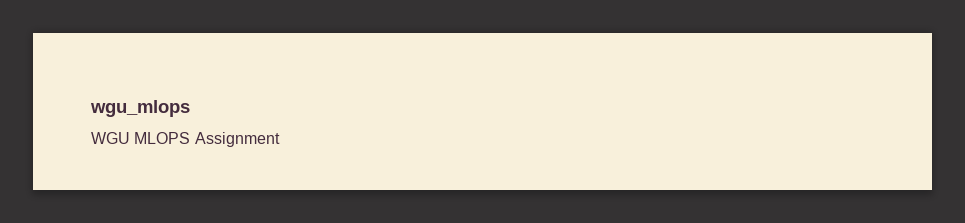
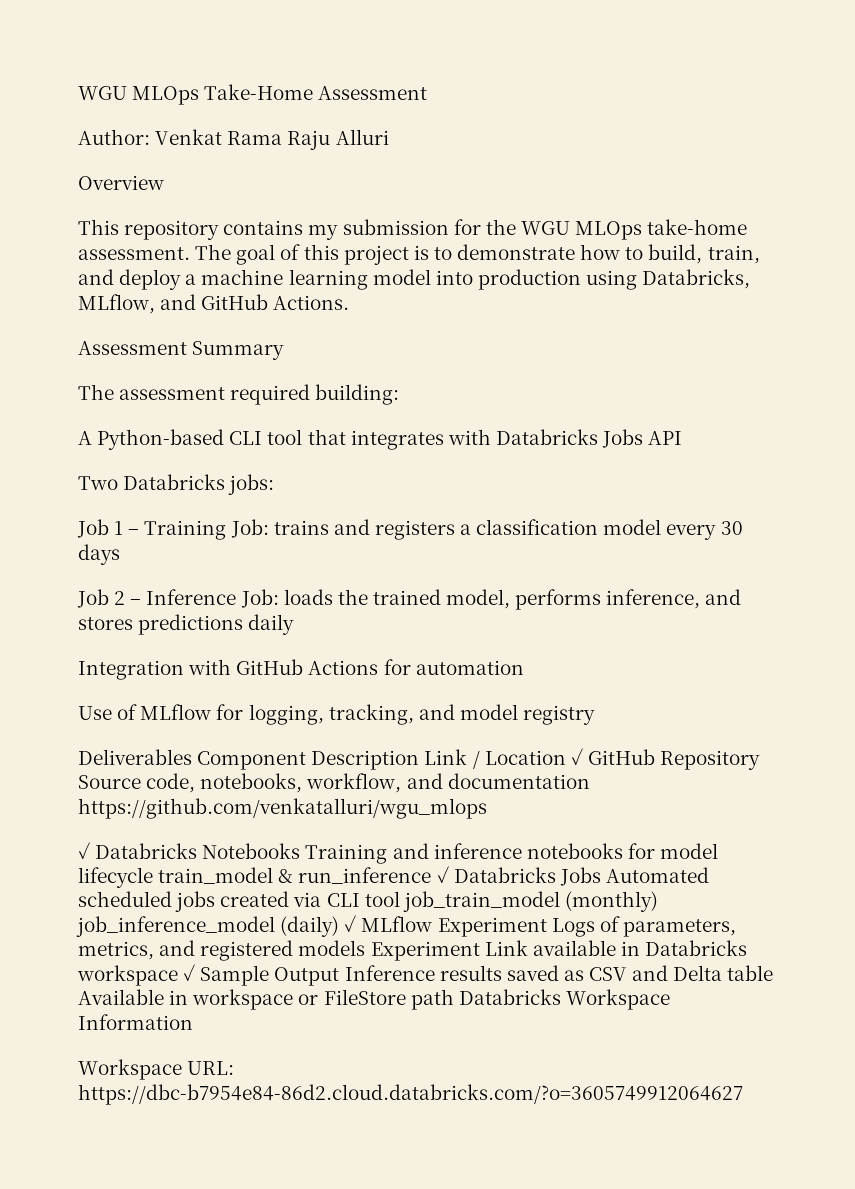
- wgu_mlops
- WGU MLOPS Assignment
+ WGU MLOps Take-Home Assessment
+ Author: Venkat Rama Raju Alluri
+ Overview
+ This repository contains my submission for the WGU MLOps take-home assessment. The goal of this project is to demonstrate how to build, train, and deploy a machine learning model into production using Databricks, MLflow, and GitHub Actions.
+ Assessment Summary
+ The assessment required building:
+ A Python-based CLI tool that integrates with Databricks Jobs API
+ Two Databricks jobs:
+ Job 1 – Training Job: trains and registers a classification model every 30 days
+ Job 2 – Inference Job: loads the trained model, performs inference, and stores predictions daily
+ Integration with GitHub Actions for automation
+ Use of MLflow for logging, tracking, and model registry
+ Deliverables Component Description Link / Location ✓ GitHub Repository Source code, notebooks, workflow, and documentation https://github.com/venkatalluri/wgu_mlops
+ ✓ Databricks Notebooks Training and inference notebooks for model lifecycle train_model & run_inference ✓ Databricks Jobs Automated scheduled jobs created via CLI tool job_train_model (monthly) job_inference_model (daily) ✓ MLflow Experiment Logs of parameters, metrics, and registered models Experiment Link available in Databricks workspace ✓ Sample Output Inference results saved as CSV and Delta table Available in workspace or FileStore path Databricks Workspace Information
+ Workspace URL: https://dbc-b7954e84-86d2.cloud.databricks.com/?o=3605749912064627

